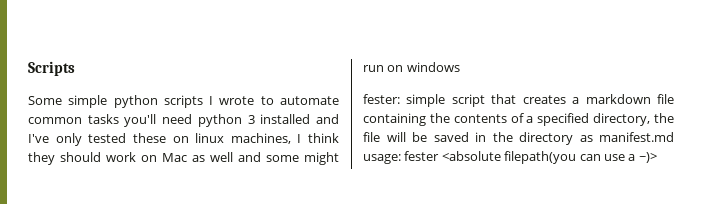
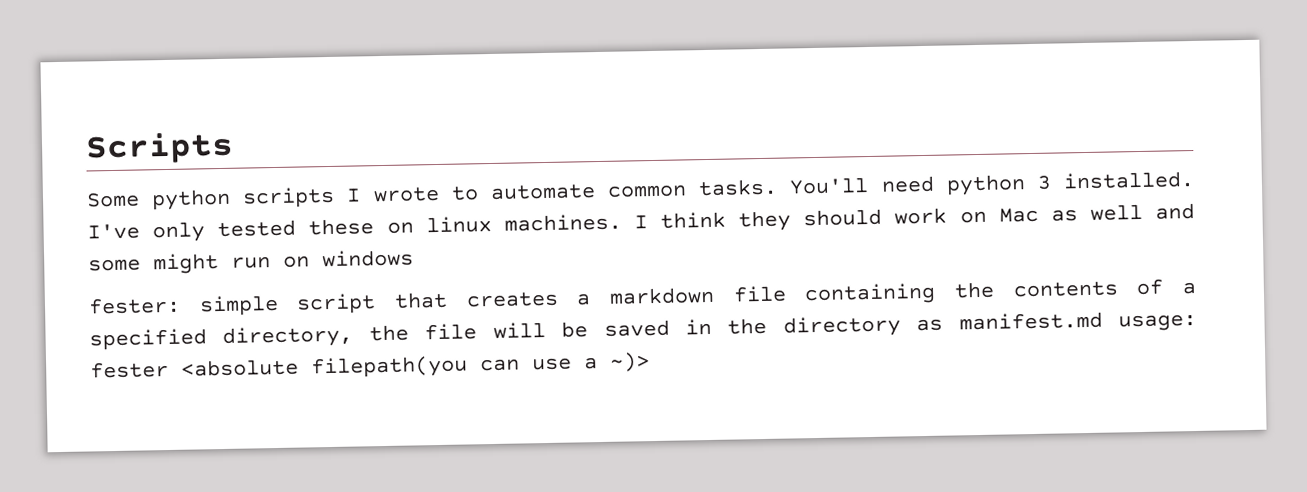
- Some simple python scripts I wrote to automate common tasks you'll need python 3 installed and I've only tested these on linux machines, I think they should work on Mac as well and some might run on windows
+ Some python scripts I wrote to automate common tasks. You'll need python 3 installed. I've only tested these on linux machines. I think they should work on Mac as well and some might run on windows

